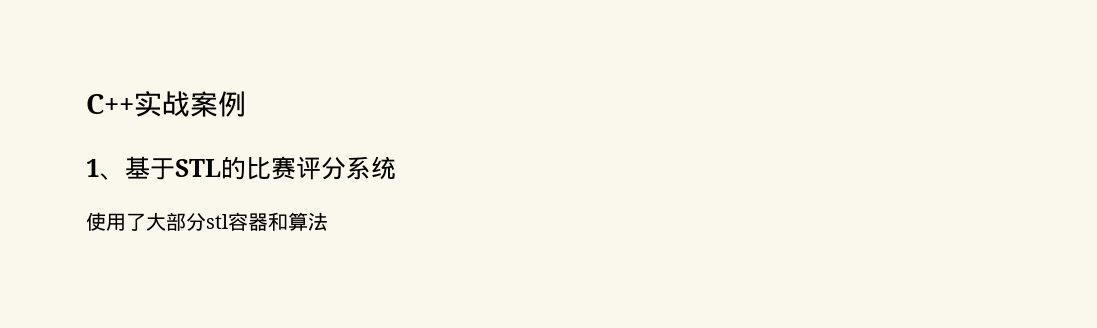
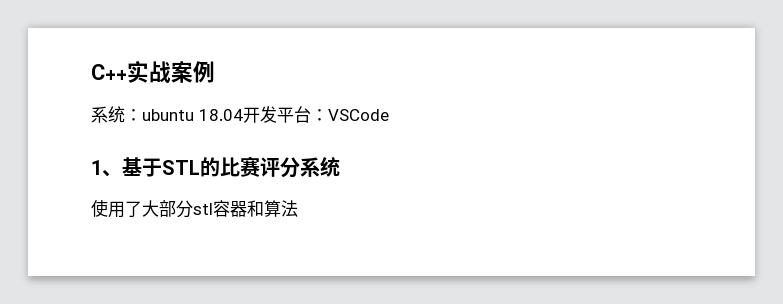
+ 系统：ubuntu 18.04开发平台：VSCode

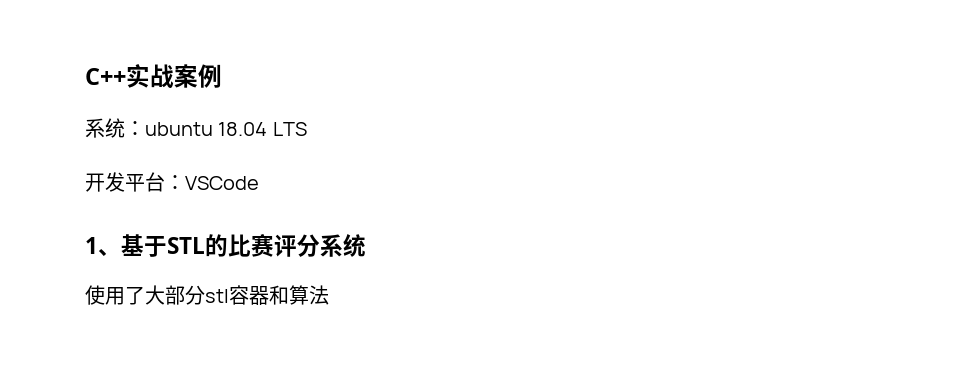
- 系统：ubuntu 18.04开发平台：VSCode
+ 系统：ubuntu 18.04 LTS
+ 开发平台：VSCode

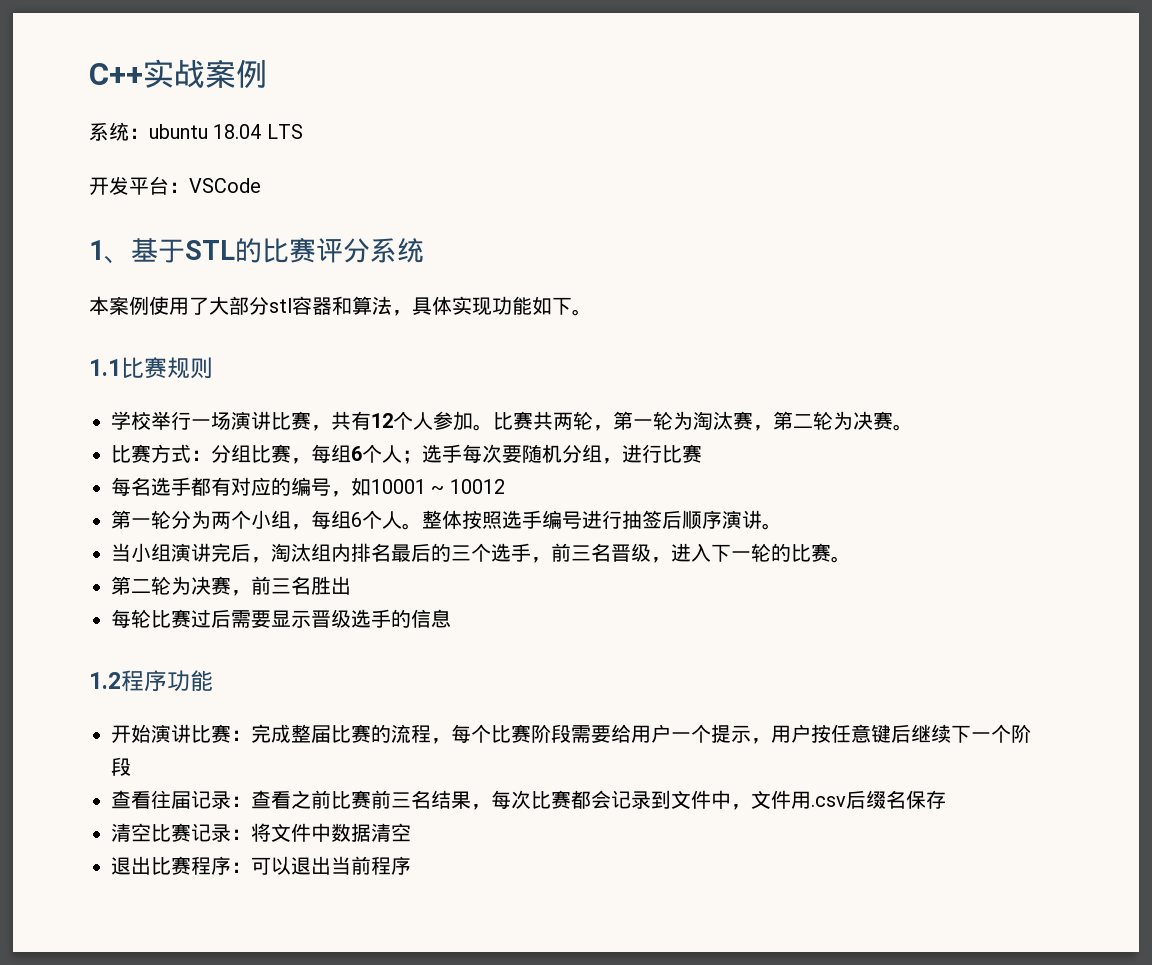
- 使用了大部分stl容器和算法
+ 本案例使用了大部分stl容器和算法，具体实现功能如下。
+ 1.1比赛规则
+ 学校举行一场演讲比赛，共有12个人参加。比赛共两轮，第一轮为淘汰赛，第二轮为决赛。
+ 比赛方式：分组比赛，每组6个人；选手每次要随机分组，进行比赛
+ 每名选手都有对应的编号，如10001 ~ 10012
+ 第一轮分为两个小组，每组6个人。整体按照选手编号进行抽签后顺序演讲。
+ 当小组演讲完后，淘汰组内排名最后的三个选手，前三名晋级，进入下一轮的比赛。
+ 第二轮为决赛，前三名胜出
+ 每轮比赛过后需要显示晋级选手的信息
+ 1.2程序功能
+ 开始演讲比赛：完成整届比赛的流程，每个比赛阶段需要给用户一个提示，用户按任意键后继续下一个阶段
+ 查看往届记录：查看之前比赛前三名结果，每次比赛都会记录到文件中，文件用.csv后缀名保存
+ 清空比赛记录：将文件中数据清空
+ 退出比赛程序：可以退出当前程序

